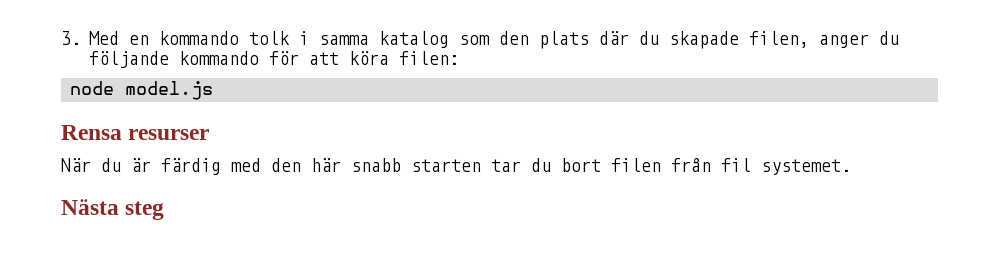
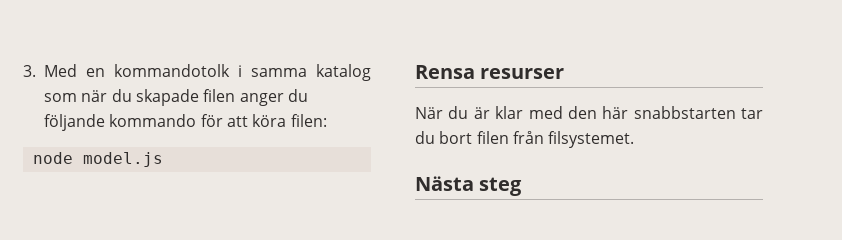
- 3. Med en kommando tolk i samma katalog som den plats där du skapade filen, anger du följande kommando för att köra filen:
+ 3. Med en kommandotolk i samma katalog som när du skapade filen anger du följande kommando för att köra filen:
- När du är färdig med den här snabb starten tar du bort filen från fil systemet.
+ När du är klar med den här snabbstarten tar du bort filen från filsystemet.

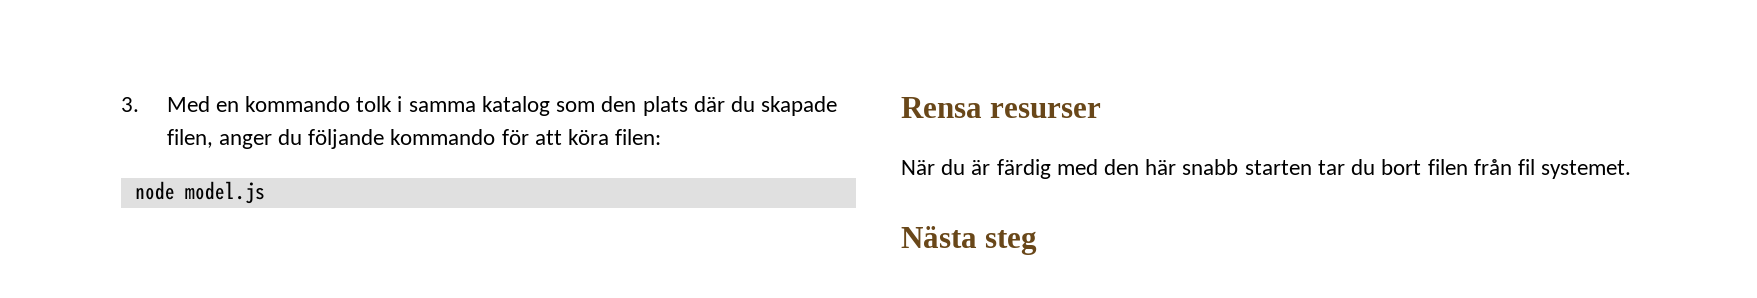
- 3. Med en kommandotolk i samma katalog som när du skapade filen anger du följande kommando för att köra filen:
+ 3. Med en kommando tolk i samma katalog som den plats där du skapade filen, anger du följande kommando för att köra filen:
- När du är klar med den här snabbstarten tar du bort filen från filsystemet.
+ När du är färdig med den här snabb starten tar du bort filen från fil systemet.

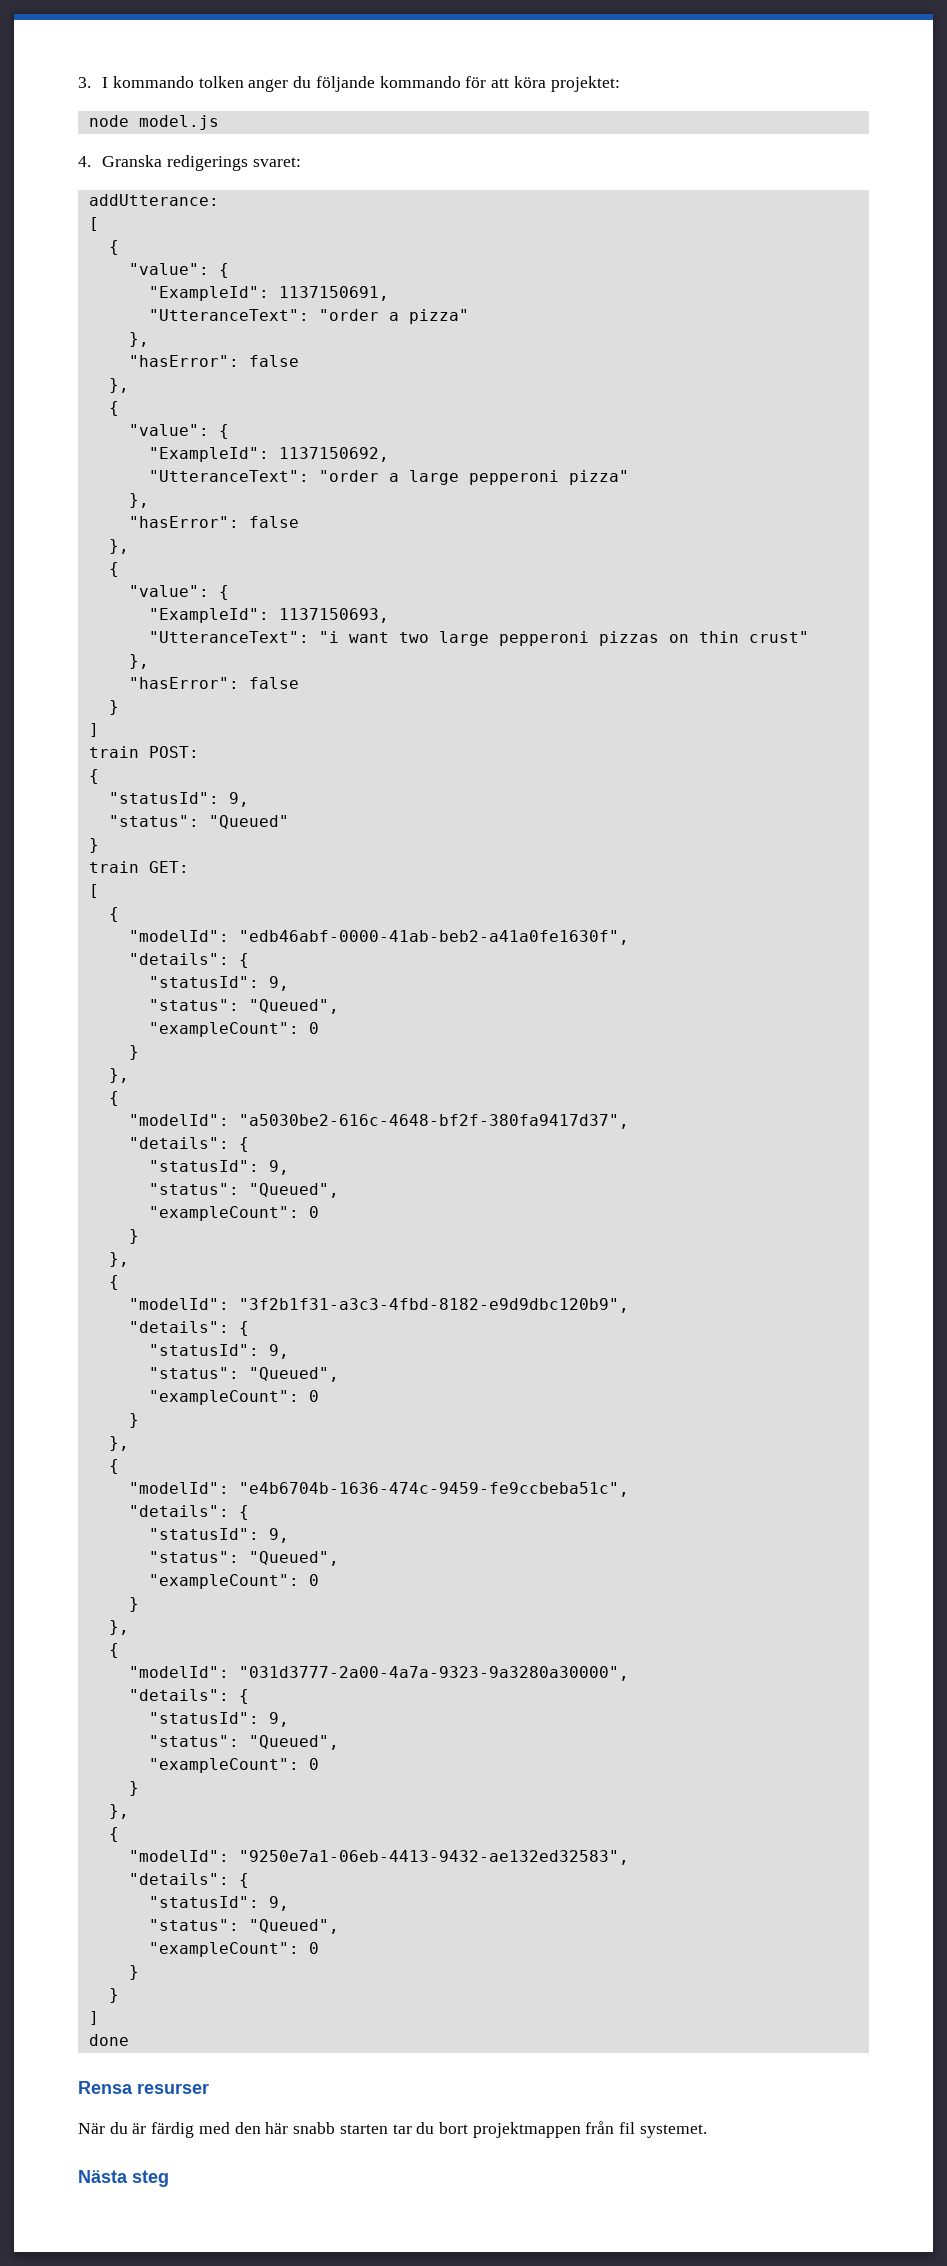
- 3. Med en kommando tolk i samma katalog som den plats där du skapade filen, anger du följande kommando för att köra filen:
+ 3. I kommando tolken anger du följande kommando för att köra projektet:
+ 4. Granska redigerings svaret:
+ addUtterance:
+ [
+ {
+ "value": {
+ "ExampleId": 1137150691,
+ "UtteranceText": "order a pizza"
+ },
+ "hasError": false
+ },
+ {
+ "value": {
+ "ExampleId": 1137150692,
+ "UtteranceText": "order a large pepperoni pizza"
+ },
+ "hasError": false
+ },
+ {
+ "value": {
+ "ExampleId": 1137150693,
+ "UtteranceText": "i want two large pepperoni pizzas on thin crust"
+ },
+ "hasError": false
+ }
+ ]
+ train POST:
+ {
+ "statusId": 9,
+ "status": "Queued"
+ }
+ train GET:
+ [
+ {
+ "modelId": "edb46abf-0000-41ab-beb2-a41a0fe1630f",
+ "details": {
+ "statusId": 9,
+ "status": "Queued",
+ "exampleCount": 0
+ }
+ },
+ {
+ "modelId": "a5030be2-616c-4648-bf2f-380fa9417d37",
+ "details": {
+ "statusId": 9,
+ "status": "Queued",
+ "exampleCount": 0
+ }
+ },
+ {
+ "modelId": "3f2b1f31-a3c3-4fbd-8182-e9d9dbc120b9",
+ "details": {
+ "statusId": 9,
+ "status": "Queued",
+ "exampleCount": 0
+ }
+ },
+ {
+ "modelId": "e4b6704b-1636-474c-9459-fe9ccbeba51c",
+ "details": {
+ "statusId": 9,
+ "status": "Queued",
+ "exampleCount": 0
+ }
+ },
+ {
+ "modelId": "031d3777-2a00-4a7a-9323-9a3280a30000",
+ "details": {
+ "statusId": 9,
+ "status": "Queued",
+ "exampleCount": 0
+ }
+ },
+ {
+ "modelId": "9250e7a1-06eb-4413-9432-ae132ed32583",
+ "details": {
+ "statusId": 9,
+ "status": "Queued",
+ "exampleCount": 0
+ }
+ }
+ ]
+ done
- När du är färdig med den här snabb starten tar du bort filen från fil systemet.
+ När du är färdig med den här snabb starten tar du bort projektmappen från fil systemet.

